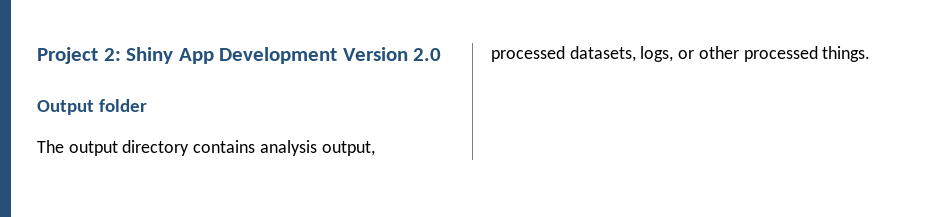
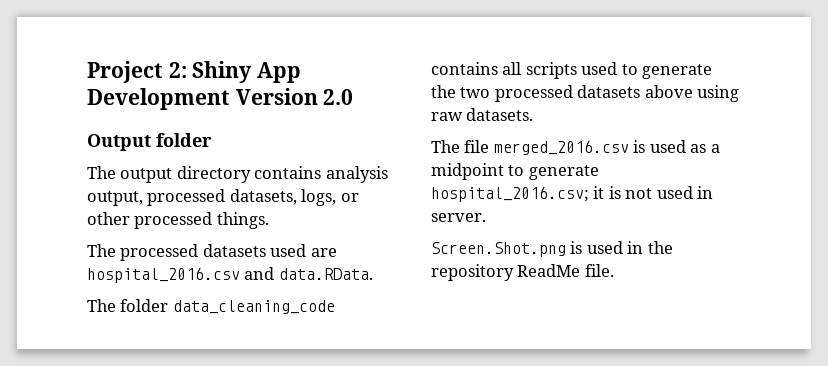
+ The processed datasets used are hospital_2016.csv and data.RData.
+ The folder data_cleaning_code contains all scripts used to generate the two processed datasets above using raw datasets.
+ The file merged_2016.csv is used as a midpoint to generate hospital_2016.csv; it is not used in server.
+ Screen.Shot.png is used in the repository ReadMe file.

